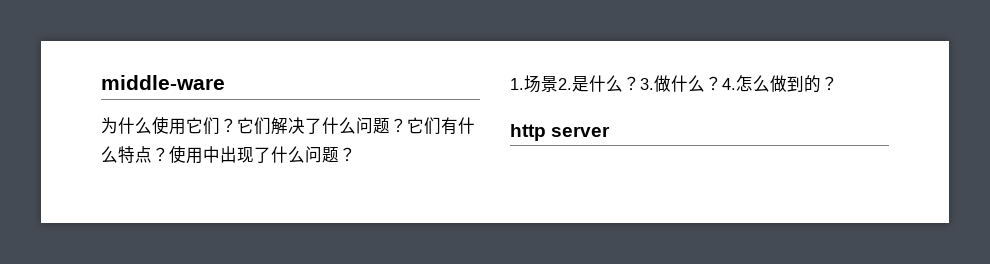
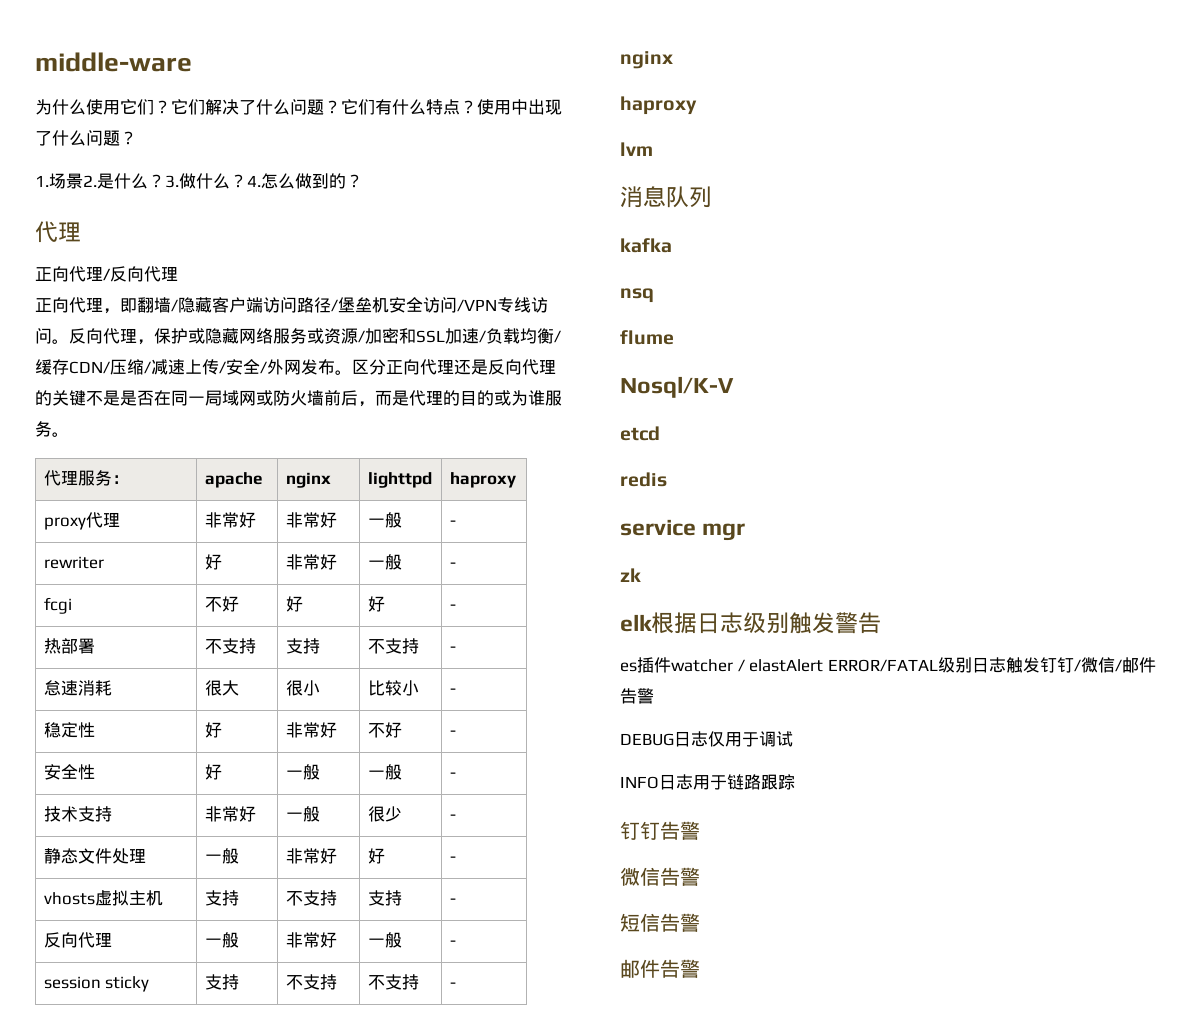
  4.怎么做到的？
- http server
+ 代理
+ 正向代理/反向代理
+ 正向代理，即翻墙/隐藏客户端访问路径/堡垒机安全访问/VPN专线访问。反向代理，保护或隐藏网络服务或资源/加密和SSL加速/负载均衡/缓存CDN/压缩/减速上传/安全/外网发布。区分正向代理还是反向代理的关键不是是否在同一局域网或防火墙前后，而是代理的目的或为谁服务。
+ 代理服务： | apache | nginx | lighttpd | haproxy
+ proxy代理 | 非常好 | 非常好 | 一般 | -
+ rewriter | 好 | 非常好 | 一般 | -
+ fcgi | 不好 | 好 | 好 | -
+ 热部署 | 不支持 | 支持 | 不支持 | -
+ 怠速消耗 | 很大 | 很小 | 比较小 | -
+ 稳定性 | 好 | 非常好 | 不好 | -
+ 安全性 | 好 | 一般 | 一般 | -
+ 技术支持 | 非常好 | 一般 | 很少 | -
+ 静态文件处理 | 一般 | 非常好 | 好 | -
+ vhosts虚拟主机 | 支持 | 不支持 | 支持 | -
+ 反向代理 | 一般 | 非常好 | 一般 | -
+ session sticky | 支持 | 不支持 | 不支持 | -
+ nginx
+ haproxy
+ lvm
+ 消息队列
+ kafka
+ nsq
+ flume
+ Nosql/K-V
+ etcd
+ redis
+ service mgr
+ zk
+ elk根据日志级别触发警告
+ es插件watcher / elastAlert ERROR/FATAL级别日志触发钉钉/微信/邮件告警
+ DEBUG日志仅用于调试
+ INFO日志用于链路跟踪
+ 钉钉告警
+ 微信告警
+ 短信告警
+ 邮件告警

